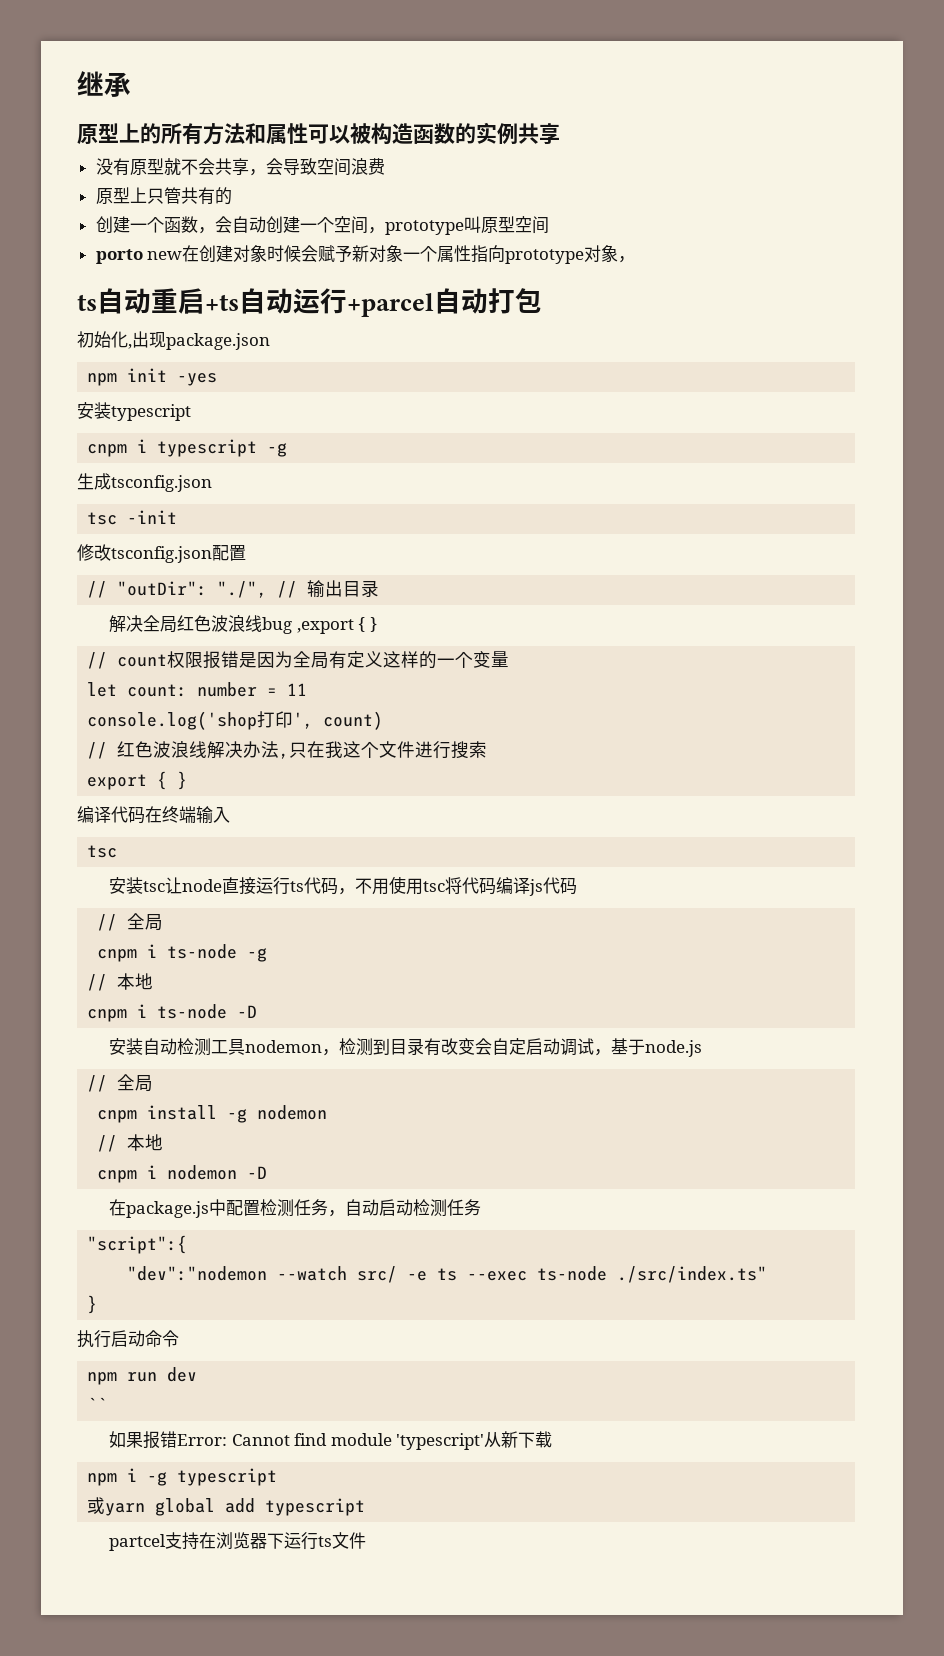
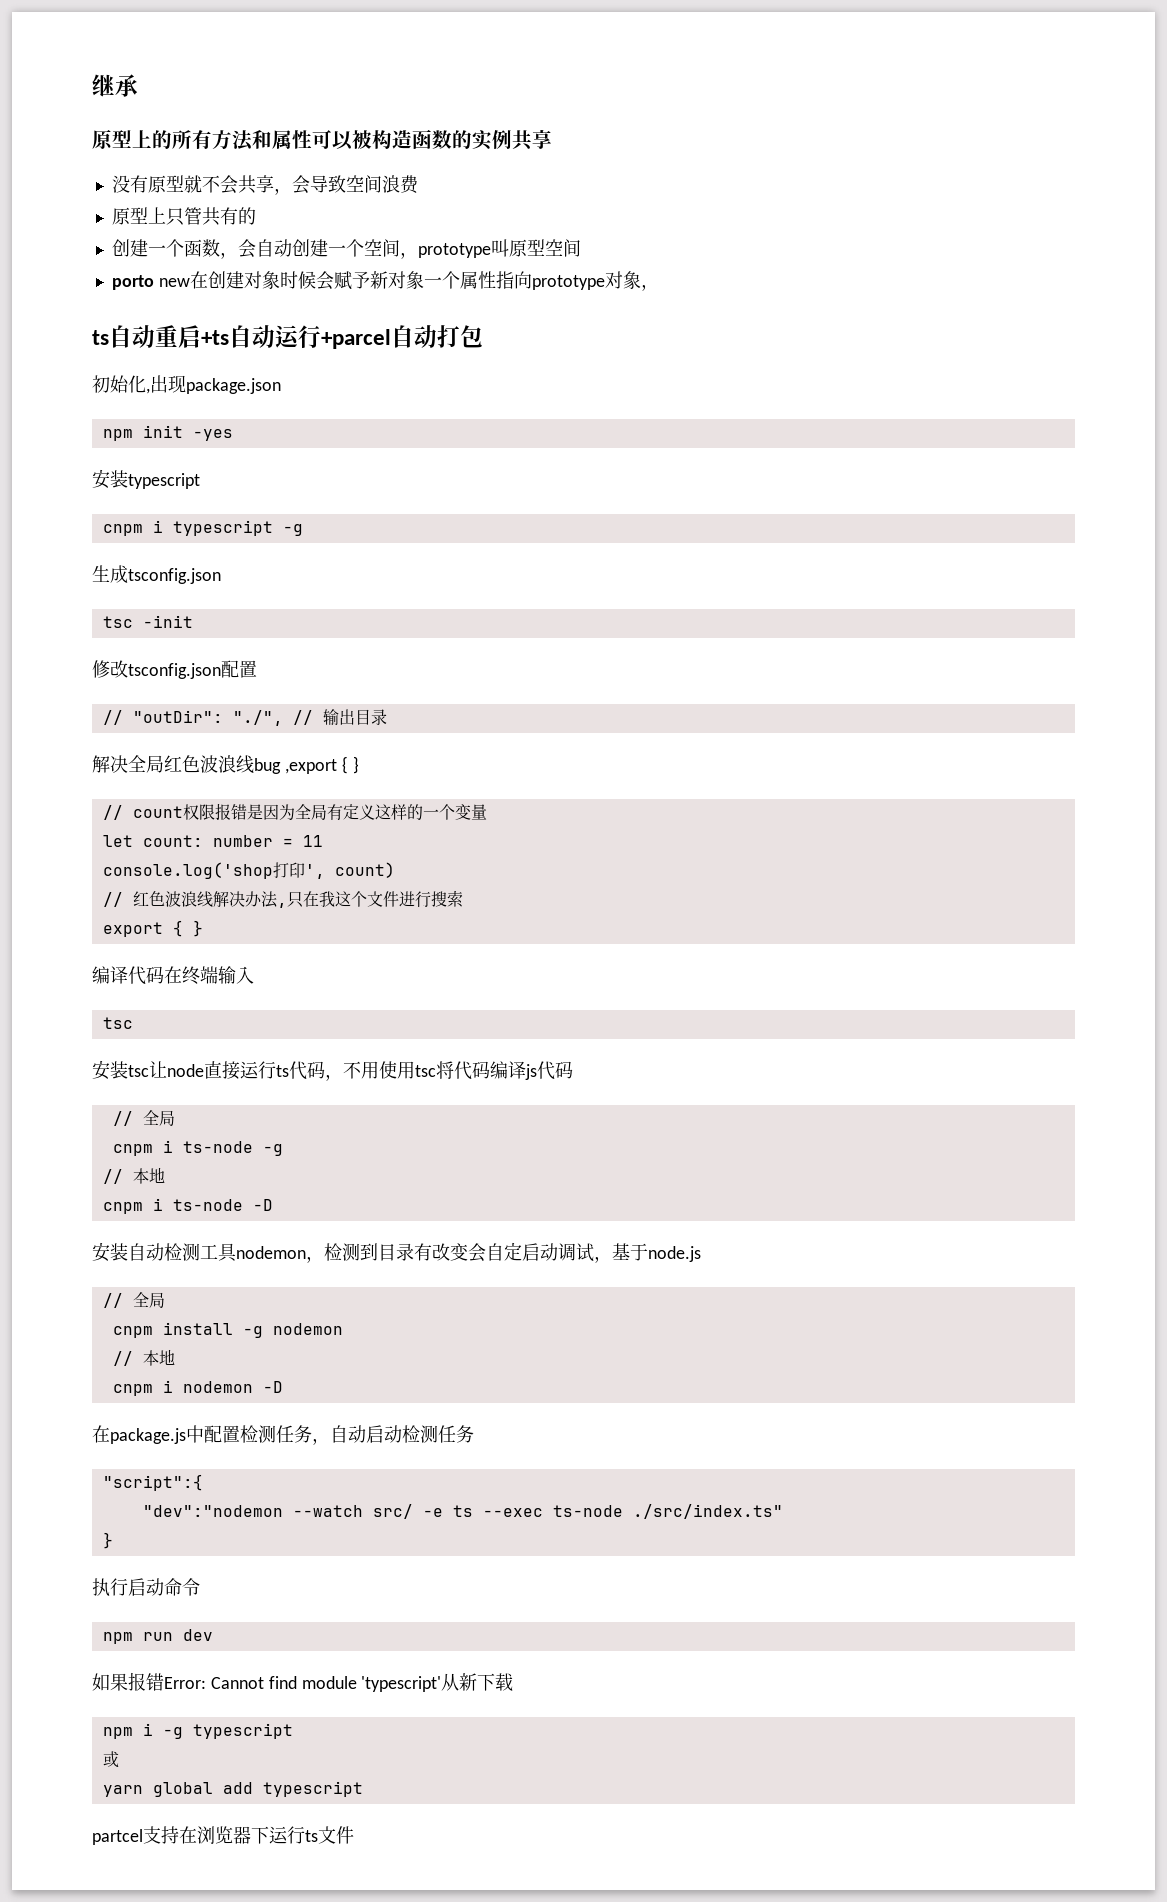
- ``
- 或yarn global add typescript
+ 或
+ yarn global add typescript

